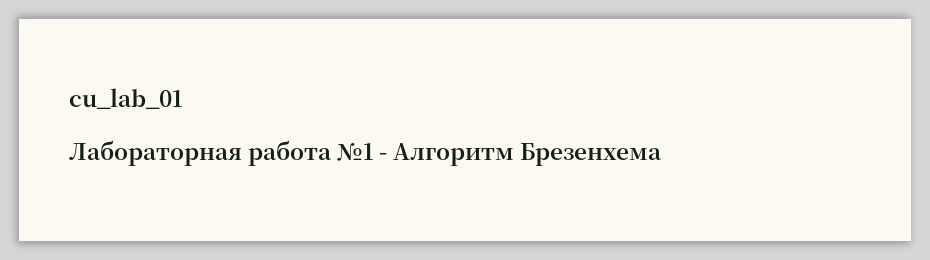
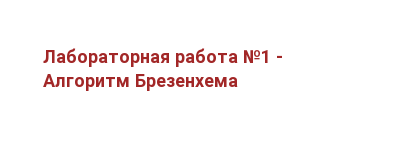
- cu_lab_01

